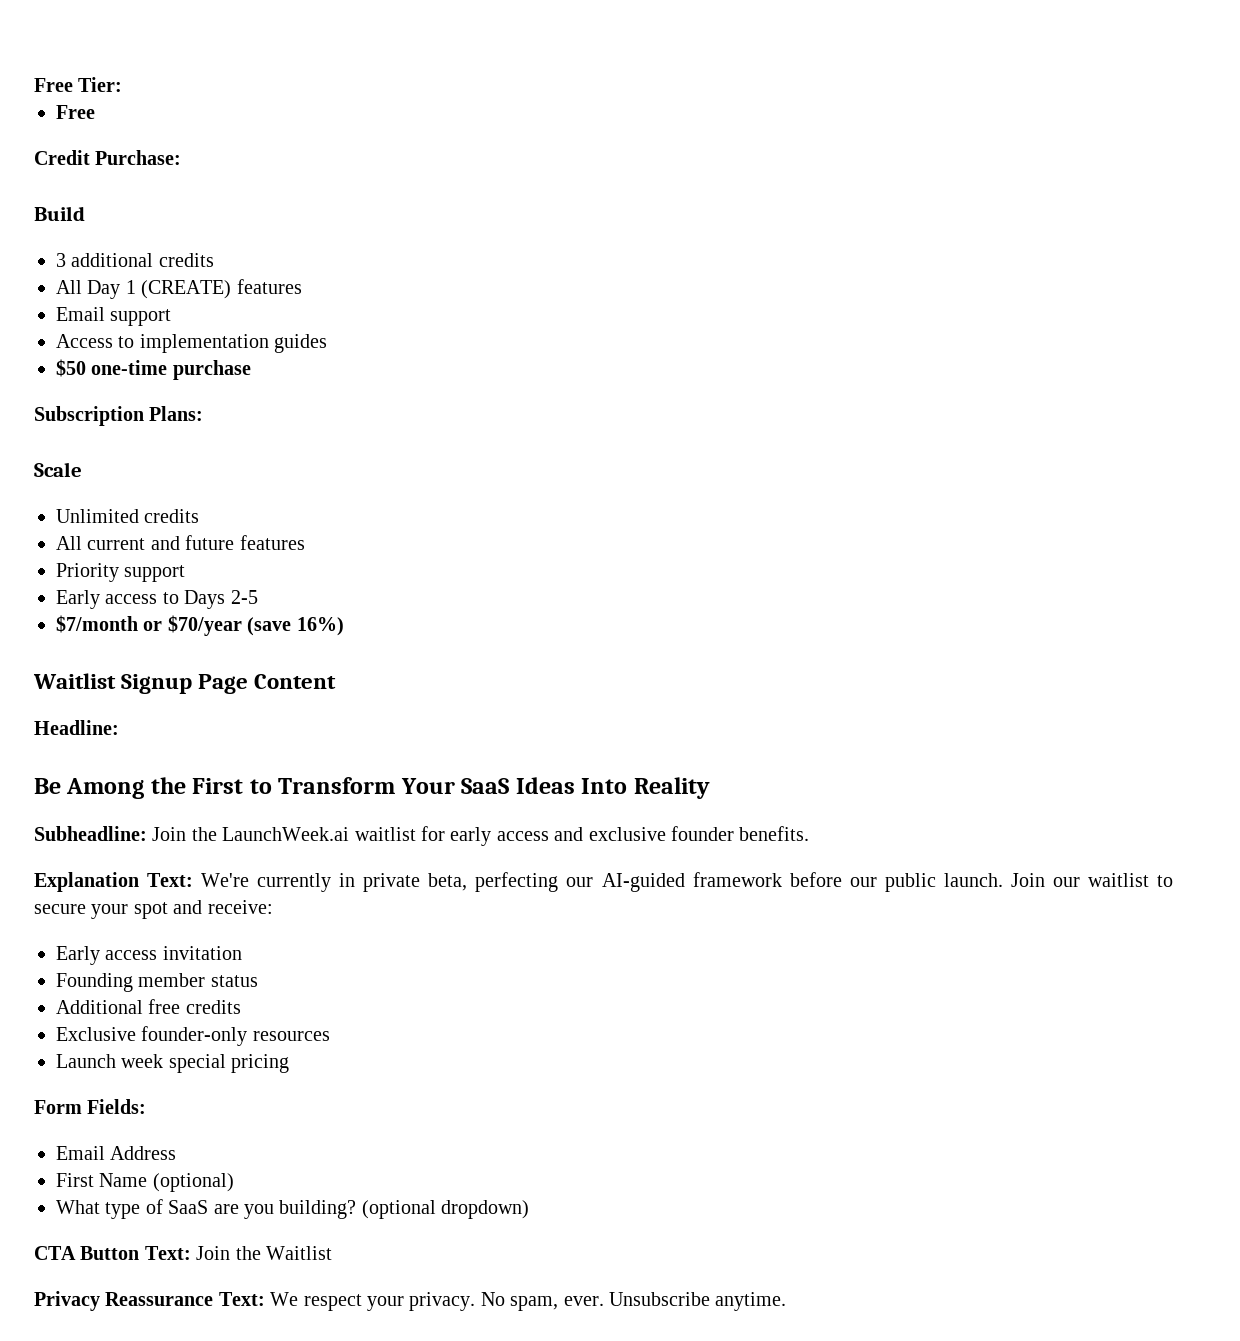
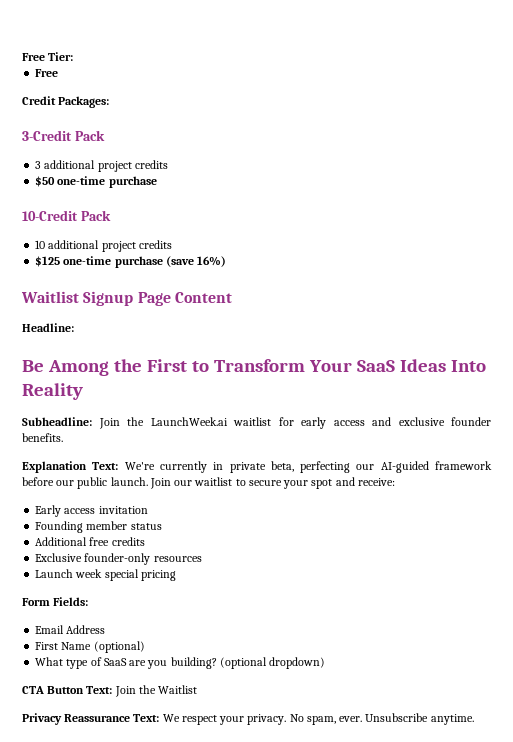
- Credit Purchase:
- Build
+ Credit Packages:
+ 3-Credit Pack
- 3 additional credits
- All Day 1 (CREATE) features
- Email support
- Access to implementation guides
+ 3 additional project credits
  $50 one-time purchase
- Subscription Plans:
- Scale
- Unlimited credits
- All current and future features
- Priority support
- Early access to Days 2-5
- $7/month or $70/year (save 16%)
+ 10-Credit Pack
+ 10 additional project credits
+ $125 one-time purchase (save 16%)

